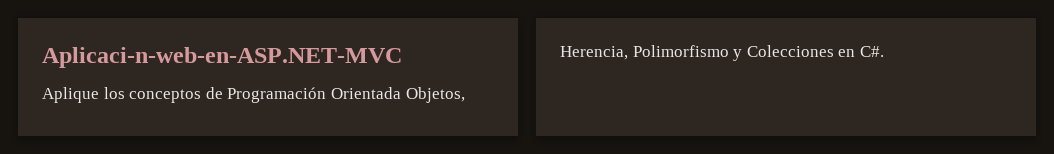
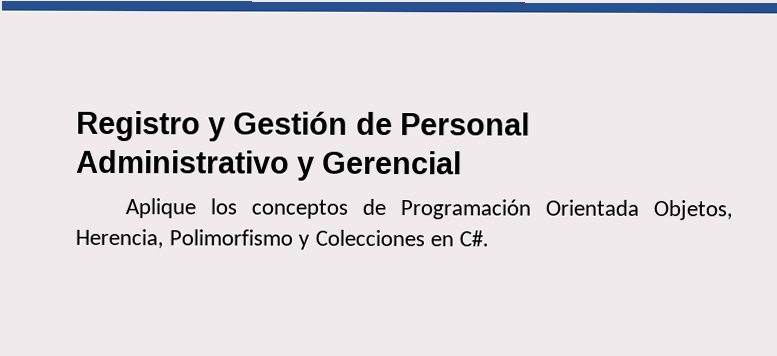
- Aplicaci-n-web-en-ASP.NET-MVC
+ Registro y Gestión de Personal Administrativo y Gerencial

